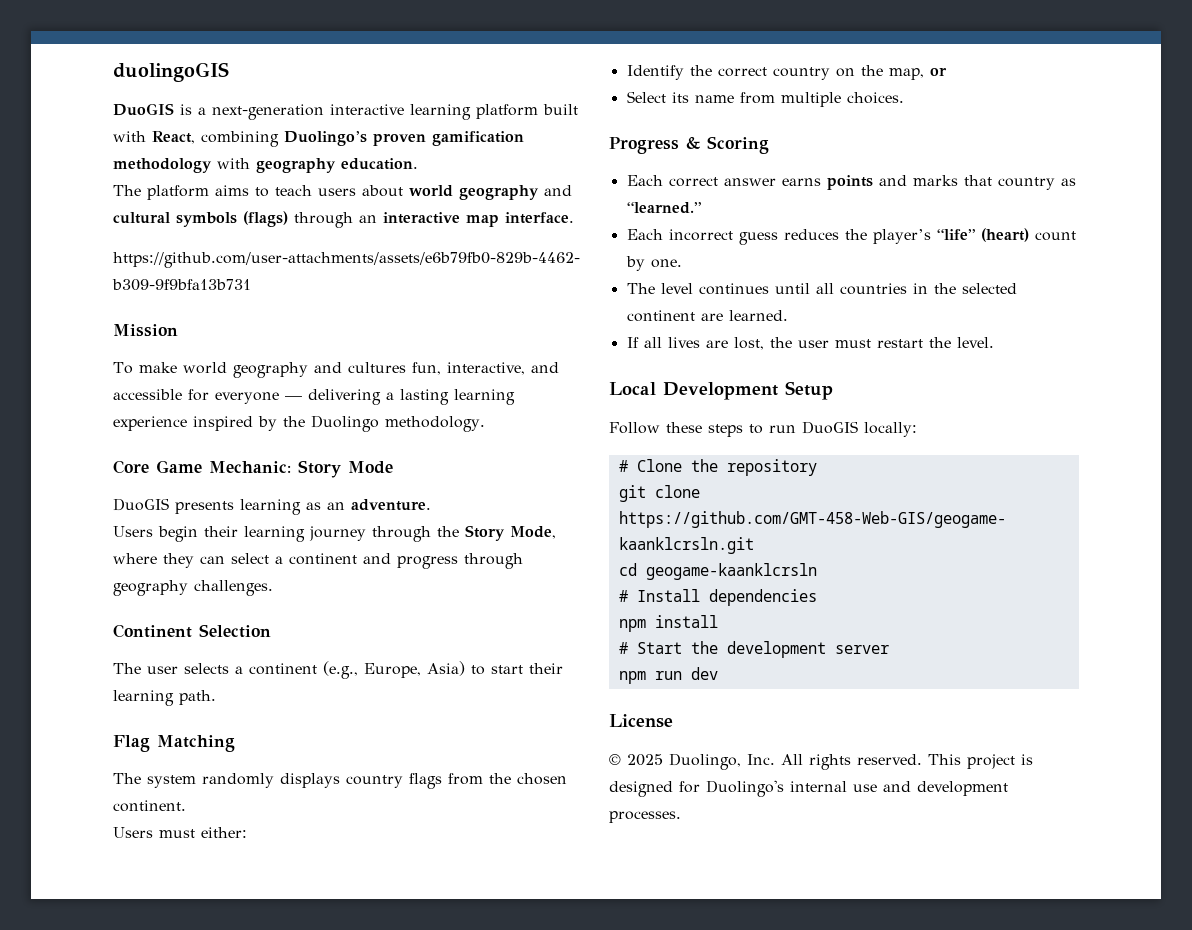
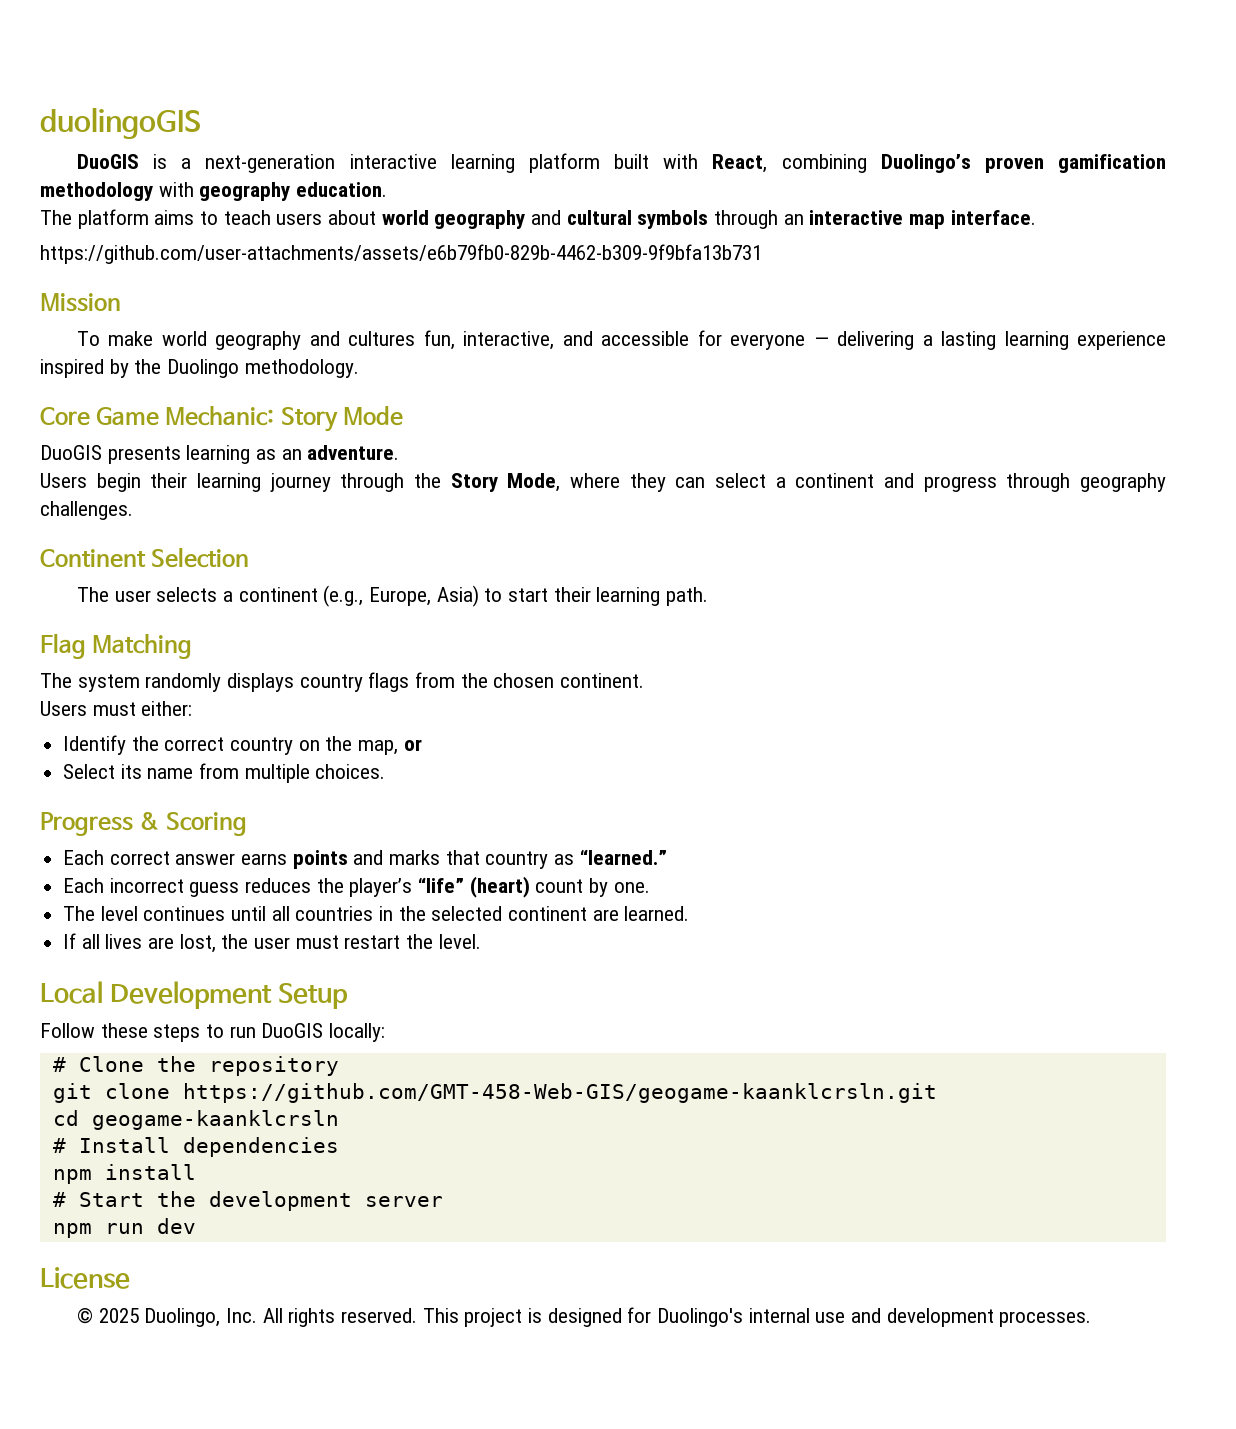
- The platform aims to teach users about world geography and cultural symbols (flags) through an interactive map interface.
+ The platform aims to teach users about world geography and cultural symbols through an interactive map interface.

